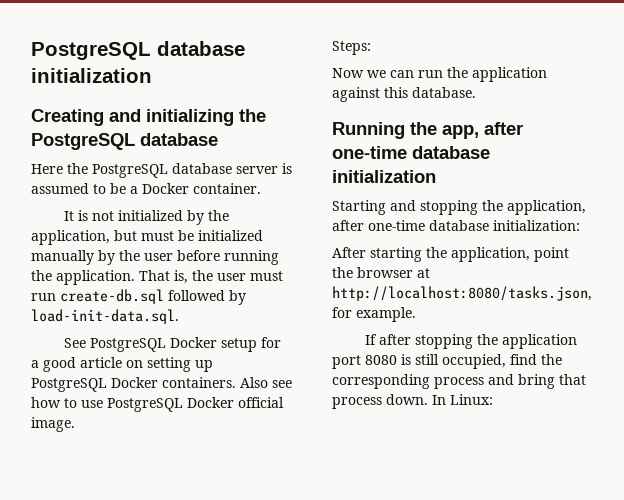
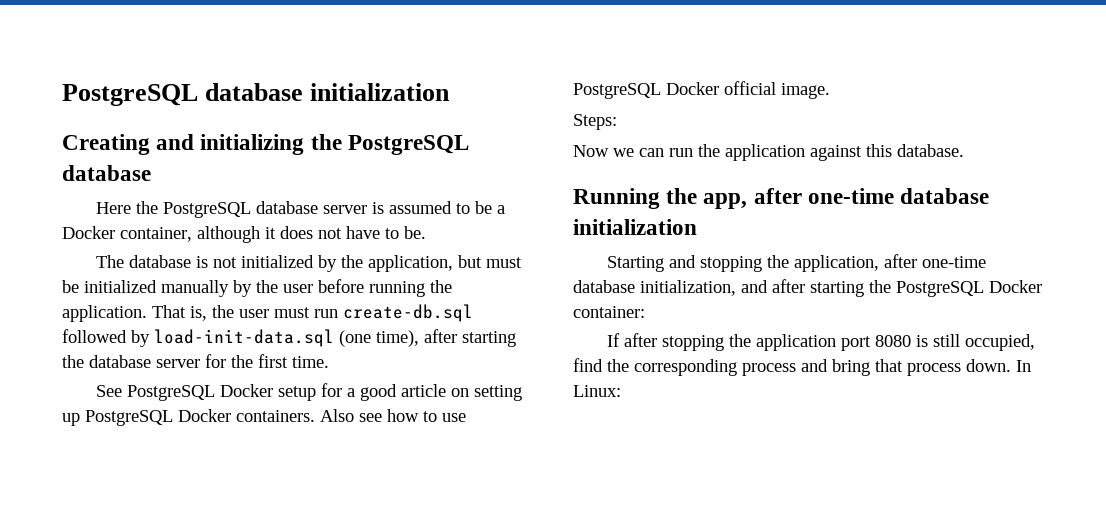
- Here the PostgreSQL database server is assumed to be a Docker container.
- It is not initialized by the application, but must be initialized manually by the user before running the application.
+ Here the PostgreSQL database server is assumed to be a Docker container, although it does not have to be.
+ The database is not initialized by the application, but must be initialized manually by the user before running the application.
- That is, the user must run create-db.sql followed by load-init-data.sql.
+ That is, the user must run create-db.sql followed by load-init-data.sql (one time), after starting the database server for the first time.
- Starting and stopping the application, after one-time database initialization:
- After starting the application, point the browser at http://localhost:8080/tasks.json, for example.
+ Starting and stopping the application, after one-time database initialization, and after starting the PostgreSQL Docker container:

